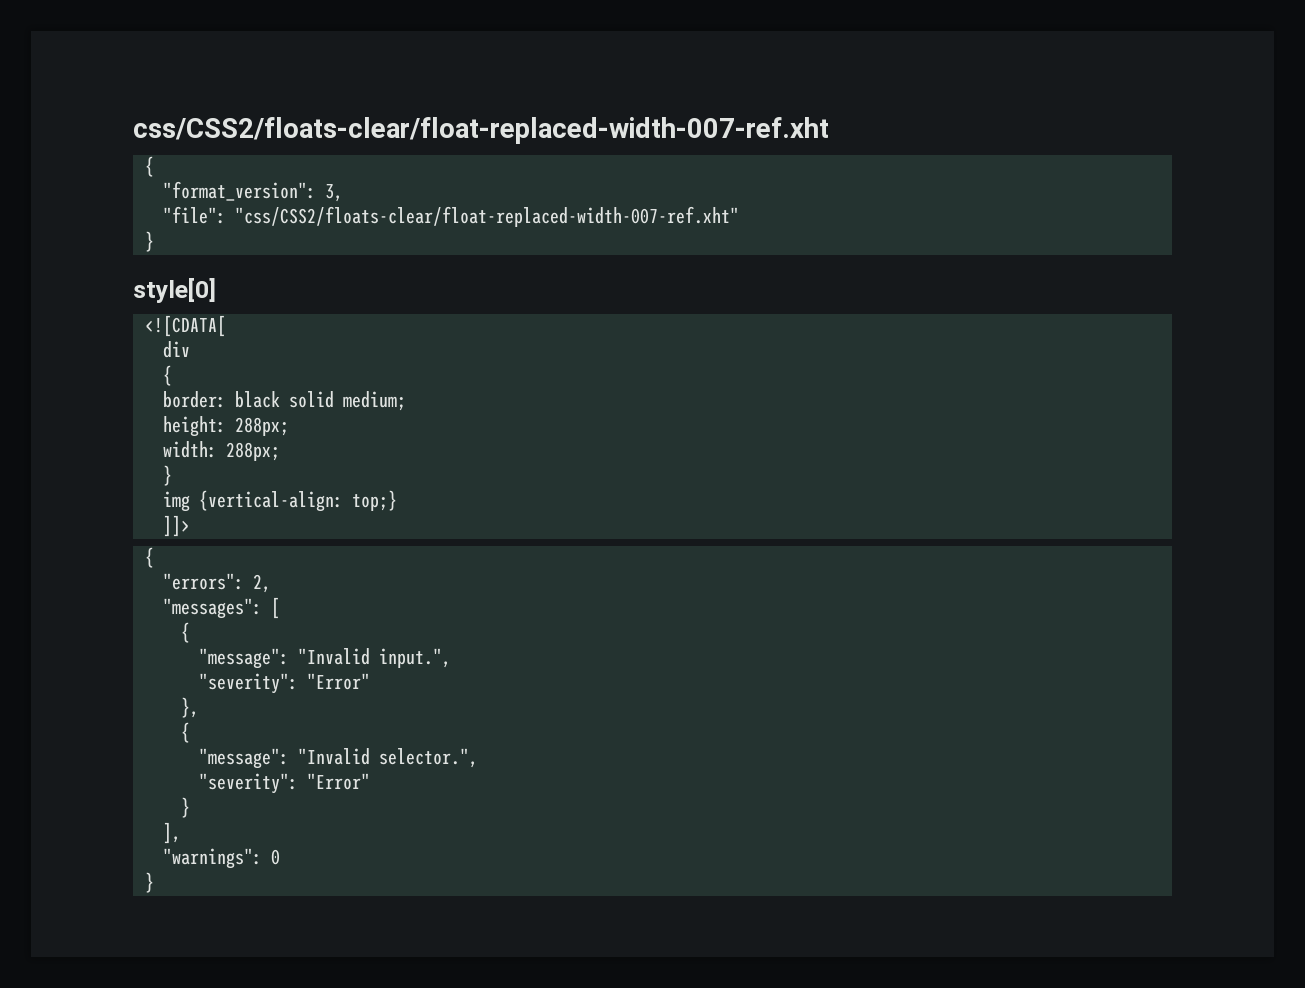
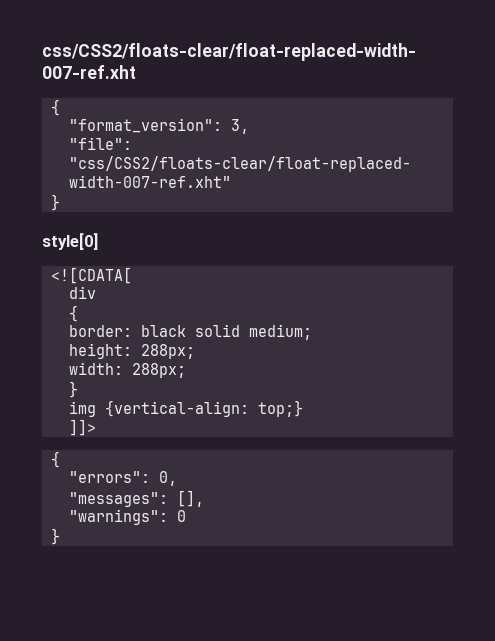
- "errors": 2,
+ "errors": 0,
- "messages": [
- {
- "message": "Invalid input.",
- "severity": "Error"
- },
- {
- "message": "Invalid selector.",
- "severity": "Error"
- }
- ],
+ "messages": [],

